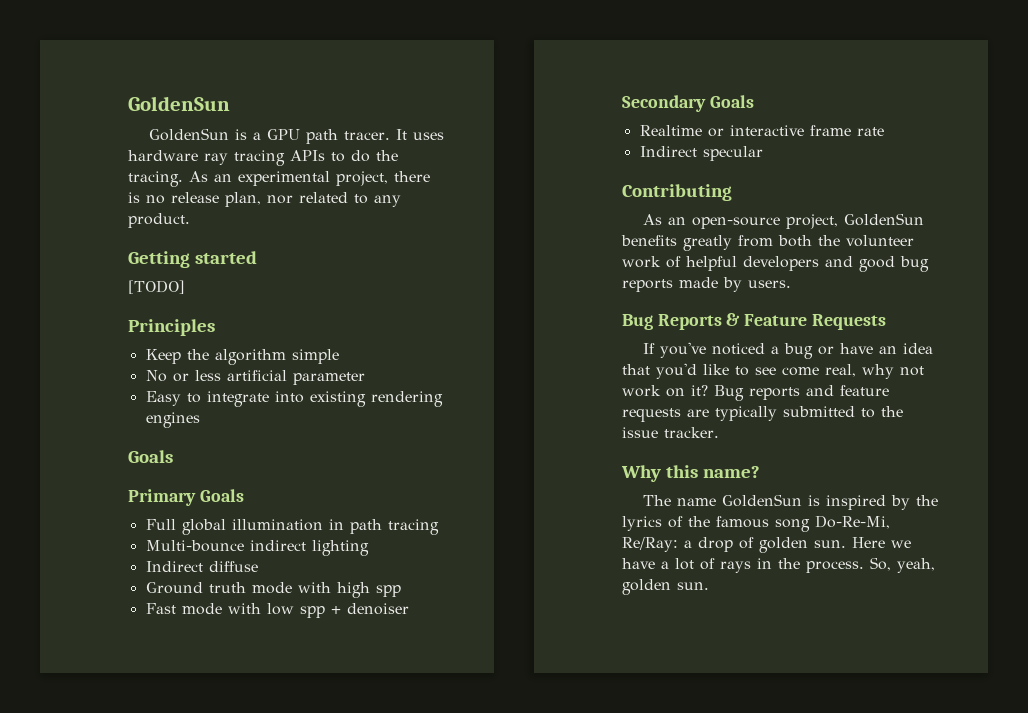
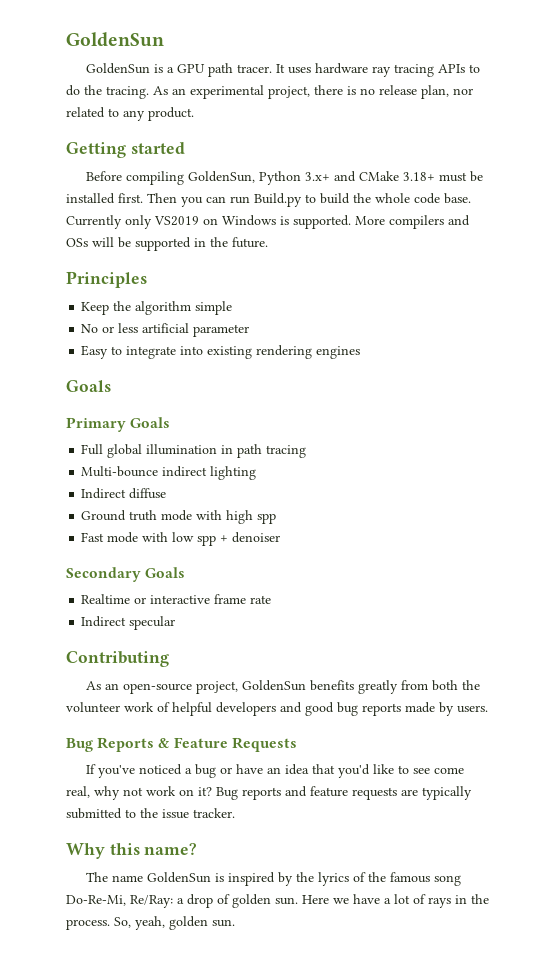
- [TODO]
+ Before compiling GoldenSun, Python 3.x+ and CMake 3.18+ must be installed first. Then you can run Build.py to build the whole code base. Currently only VS2019 on Windows is supported. More compilers and OSs will be supported in the future.

